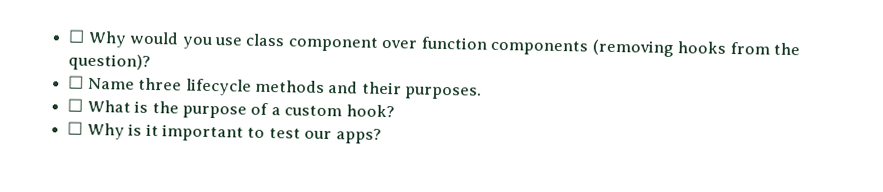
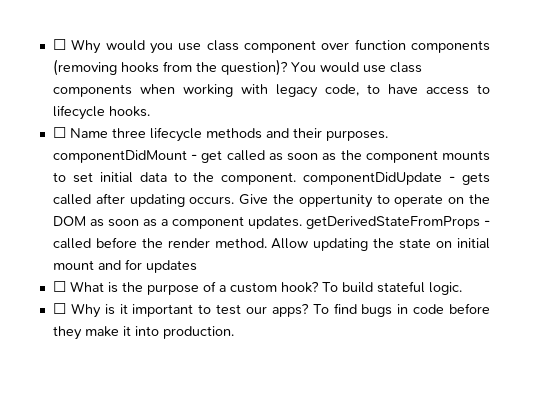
+ You would use class components when working with legacy code, to have access to lifecycle hooks.
- ☐ Name three lifecycle methods and their purposes.
+ ☐ Name three lifecycle methods and their purposes. componentDidMount - get called as soon as the component mounts to set initial data to the component. componentDidUpdate - gets called after updating occurs. Give the oppertunity to operate on the DOM as soon as a component updates. getDerivedStateFromProps - called before the render method. Allow updating the state on initial mount and for updates
+ To build stateful logic.
+ To find bugs in code before they make it into production.

